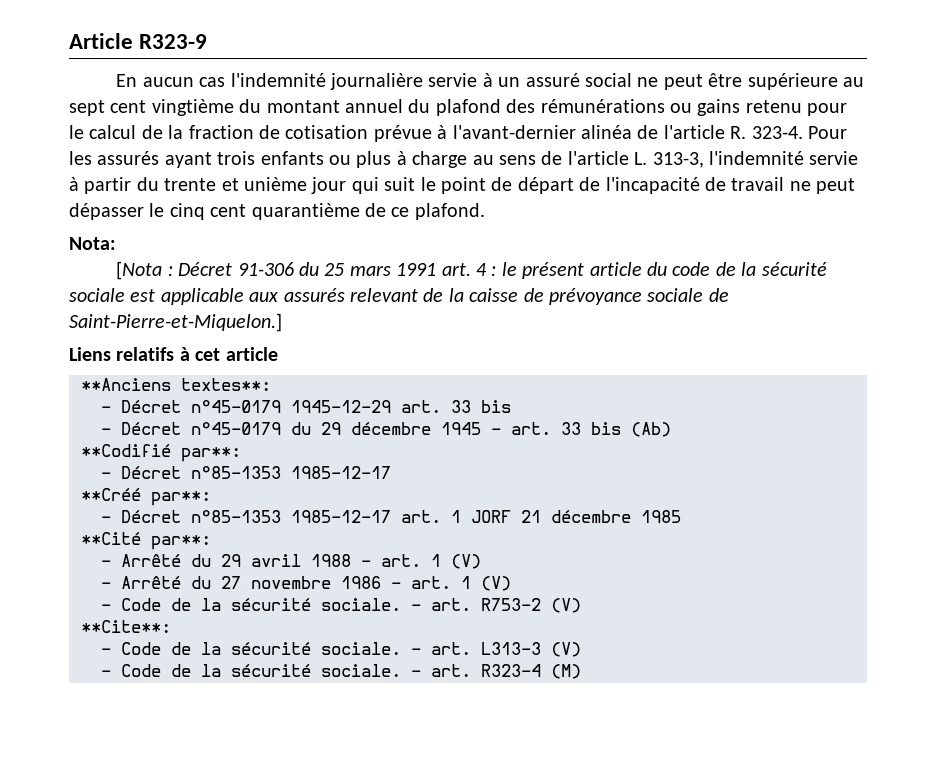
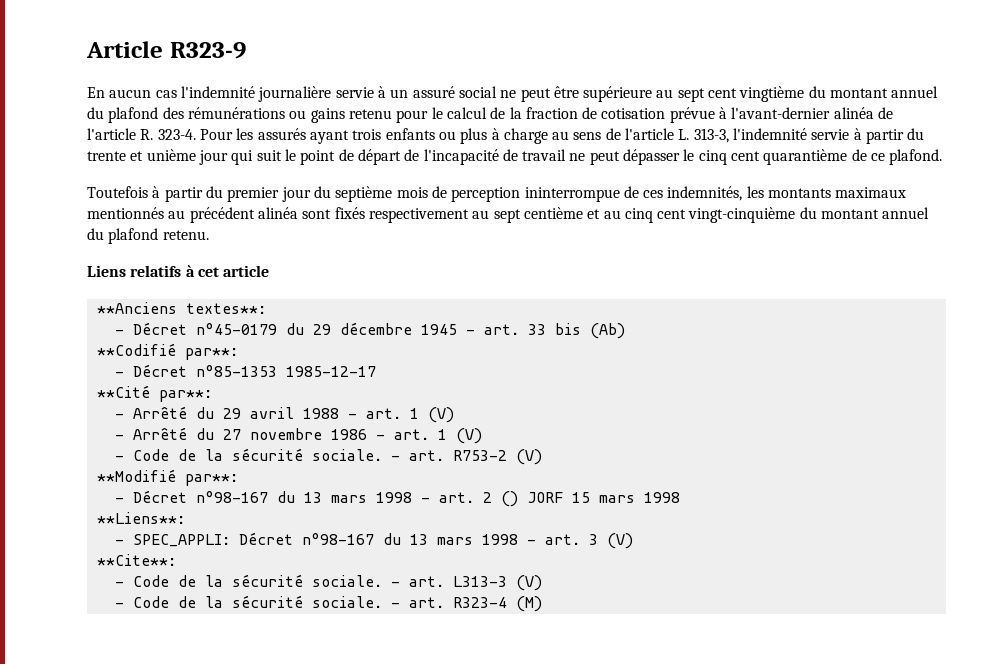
- Nota:
- [Nota : Décret 91-306 du 25 mars 1991 art. 4 : le présent article du code de la sécurité sociale est applicable aux assurés relevant de la caisse de prévoyance sociale de Saint-Pierre-et-Miquelon.]
+ Toutefois à partir du premier jour du septième mois de perception ininterrompue de ces indemnités, les montants maximaux mentionnés au précédent alinéa sont fixés respectivement au sept centième et au cinq cent vingt-cinquième du montant annuel du plafond retenu.
- - Décret n°45-0179 1945-12-29 art. 33 bis
- **Créé par**:
- - Décret n°85-1353 1985-12-17 art. 1 JORF 21 décembre 1985
+ **Modifié par**:
+ - Décret n°98-167 du 13 mars 1998 - art. 2 () JORF 15 mars 1998
+ **Liens**:
+ - SPEC_APPLI: Décret n°98-167 du 13 mars 1998 - art. 3 (V)

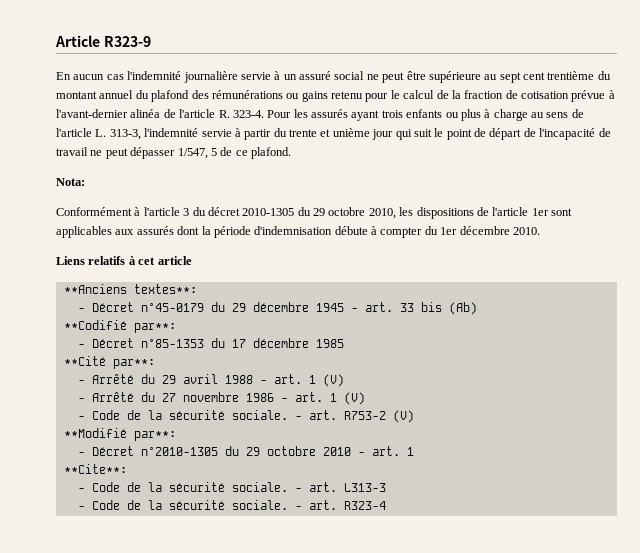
- En aucun cas l'indemnité journalière servie à un assuré social ne peut être supérieure au sept cent vingtième du montant annuel du plafond des rémunérations ou gains retenu pour le calcul de la fraction de cotisation prévue à l'avant-dernier alinéa de l'article R. 323-4.
+ En aucun cas l'indemnité journalière servie à un assuré social ne peut être supérieure au sept cent trentième du montant annuel du plafond des rémunérations ou gains retenu pour le calcul de la fraction de cotisation prévue à l'avant-dernier alinéa de l'article R. 323-4.
- Pour les assurés ayant trois enfants ou plus à charge au sens de l'article L. 313-3, l'indemnité servie à partir du trente et unième jour qui suit le point de départ de l'incapacité de travail ne peut dépasser le cinq cent quarantième de ce plafond.
+ Pour les assurés ayant trois enfants ou plus à charge au sens de l'article L. 313-3, l'indemnité servie à partir du trente et unième jour qui suit le point de départ de l'incapacité de travail ne peut dépasser 1/547, 5 de ce plafond.
- Toutefois à partir du premier jour du septième mois de perception ininterrompue de ces indemnités, les montants maximaux mentionnés au précédent alinéa sont fixés respectivement au sept centième et au cinq cent vingt-cinquième du montant annuel du plafond retenu.
+ Nota:
+ Conformément à l'article 3 du décret 2010-1305 du 29 octobre 2010, les dispositions de l'article 1er sont applicables aux assurés dont la période d'indemnisation débute à compter du 1er décembre 2010.
- - Décret n°85-1353 1985-12-17
+ - Décret n°85-1353 du 17 décembre 1985
- - Décret n°98-167 du 13 mars 1998 - art. 2 () JORF 15 mars 1998
- **Liens**:
- - SPEC_APPLI: Décret n°98-167 du 13 mars 1998 - art. 3 (V)
+ - Décret n°2010-1305 du 29 octobre 2010 - art. 1
- - art. L313-3 (V)
+ - art. L313-3
- - art. R323-4 (M)
+ - art. R323-4

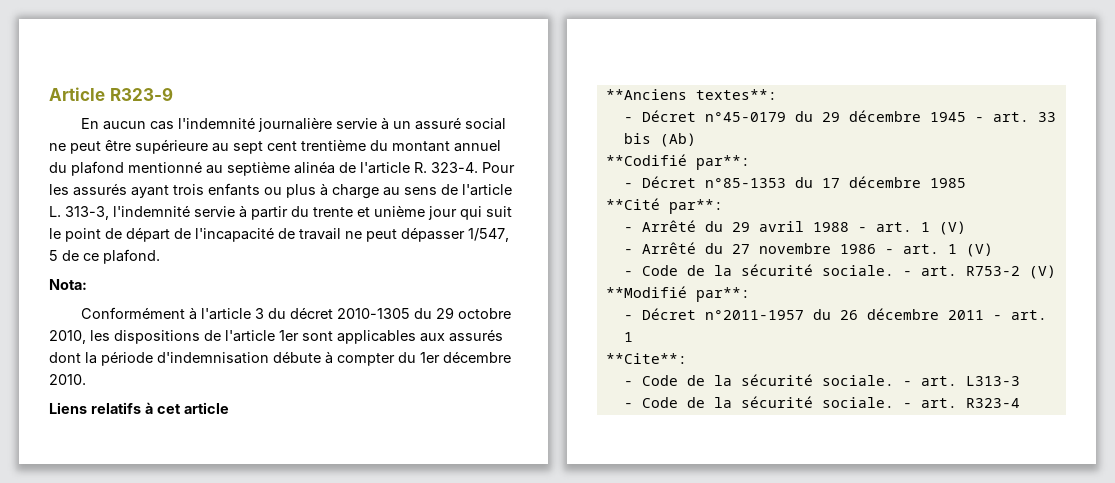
- En aucun cas l'indemnité journalière servie à un assuré social ne peut être supérieure au sept cent trentième du montant annuel du plafond des rémunérations ou gains retenu pour le calcul de la fraction de cotisation prévue à l'avant-dernier alinéa de l'article R. 323-4.
+ En aucun cas l'indemnité journalière servie à un assuré social ne peut être supérieure au sept cent trentième du montant annuel du plafond mentionné au septième alinéa de l'article R. 323-4.
- - Décret n°2010-1305 du 29 octobre 2010 - art. 1
+ - Décret n°2011-1957 du 26 décembre 2011 - art. 1

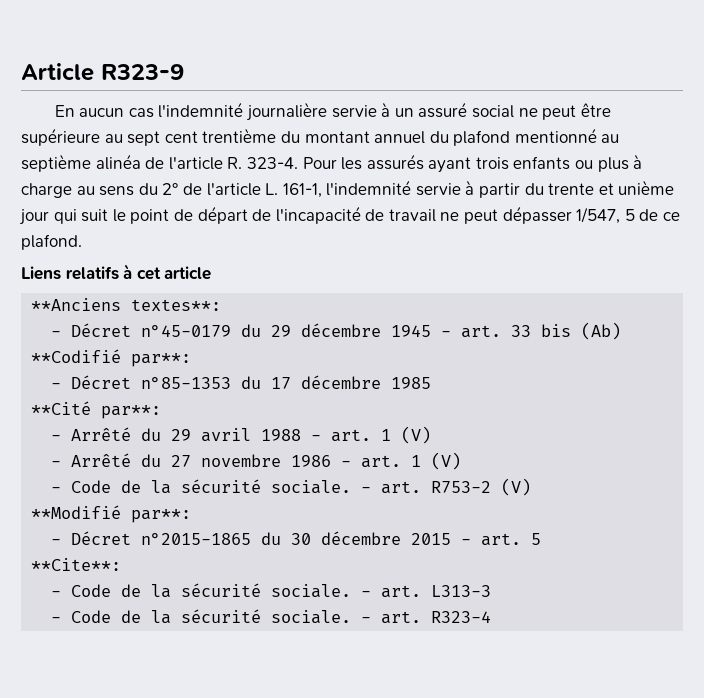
- Pour les assurés ayant trois enfants ou plus à charge au sens de l'article L. 313-3, l'indemnité servie à partir du trente et unième jour qui suit le point de départ de l'incapacité de travail ne peut dépasser 1/547, 5 de ce plafond.
+ Pour les assurés ayant trois enfants ou plus à charge au sens du 2° de l'article L. 161-1, l'indemnité servie à partir du trente et unième jour qui suit le point de départ de l'incapacité de travail ne peut dépasser 1/547, 5 de ce plafond.
- Nota:
- Conformément à l'article 3 du décret 2010-1305 du 29 octobre 2010, les dispositions de l'article 1er sont applicables aux assurés dont la période d'indemnisation débute à compter du 1er décembre 2010.
- - Décret n°2011-1957 du 26 décembre 2011 - art. 1
+ - Décret n°2015-1865 du 30 décembre 2015 - art. 5

